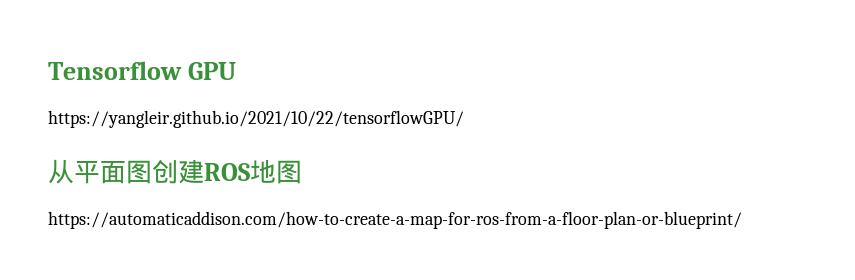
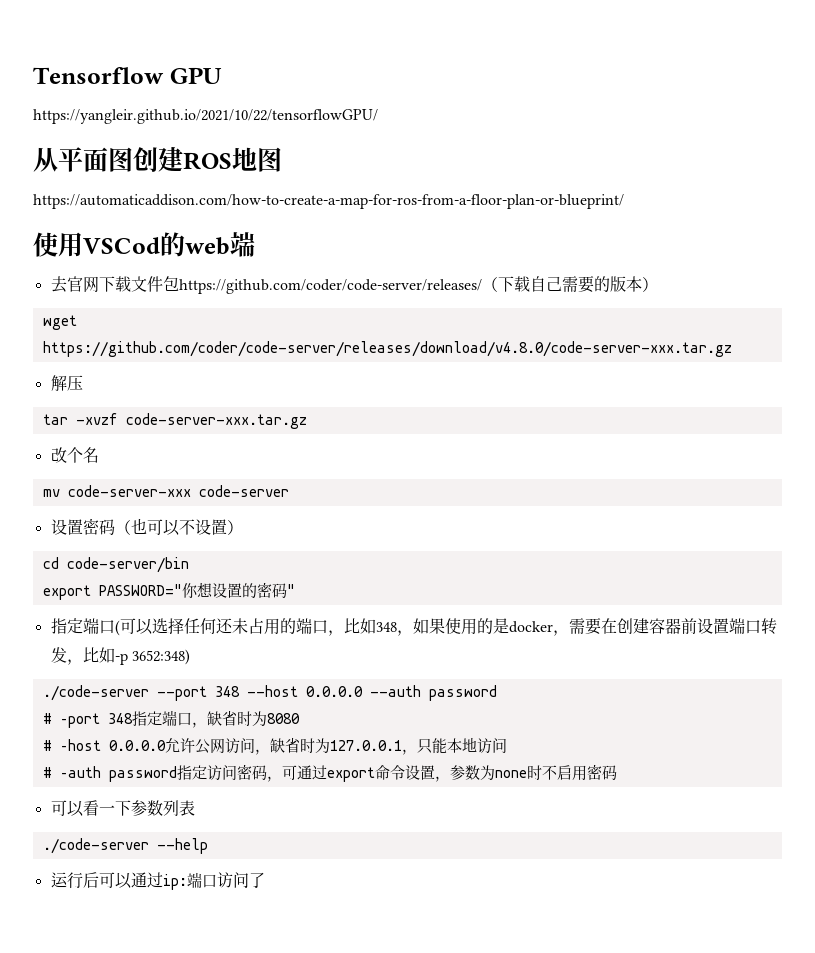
+ 使用VSCod的web端
+ 去官网下载文件包https://github.com/coder/code-server/releases/（下载自己需要的版本）
+ wget https://github.com/coder/code-server/releases/download/v4.8.0/code-server-xxx.tar.gz
+ 解压
+ tar -xvzf code-server-xxx.tar.gz
+ 改个名
+ mv code-server-xxx code-server
+ 设置密码（也可以不设置）
+ cd code-server/bin
+ export PASSWORD="你想设置的密码"
+ 指定端口(可以选择任何还未占用的端口，比如348，如果使用的是docker，需要在创建容器前设置端口转发，比如-p 3652:348)
+ ./code-server --port 348 --host 0.0.0.0 --auth password
+ # –port 348指定端口，缺省时为8080
+ # –host 0.0.0.0允许公网访问，缺省时为127.0.0.1，只能本地访问
+ # –auth password指定访问密码，可通过export命令设置，参数为none时不启用密码
+ 可以看一下参数列表
+ ./code-server --help
+ 运行后可以通过ip:端口访问了

